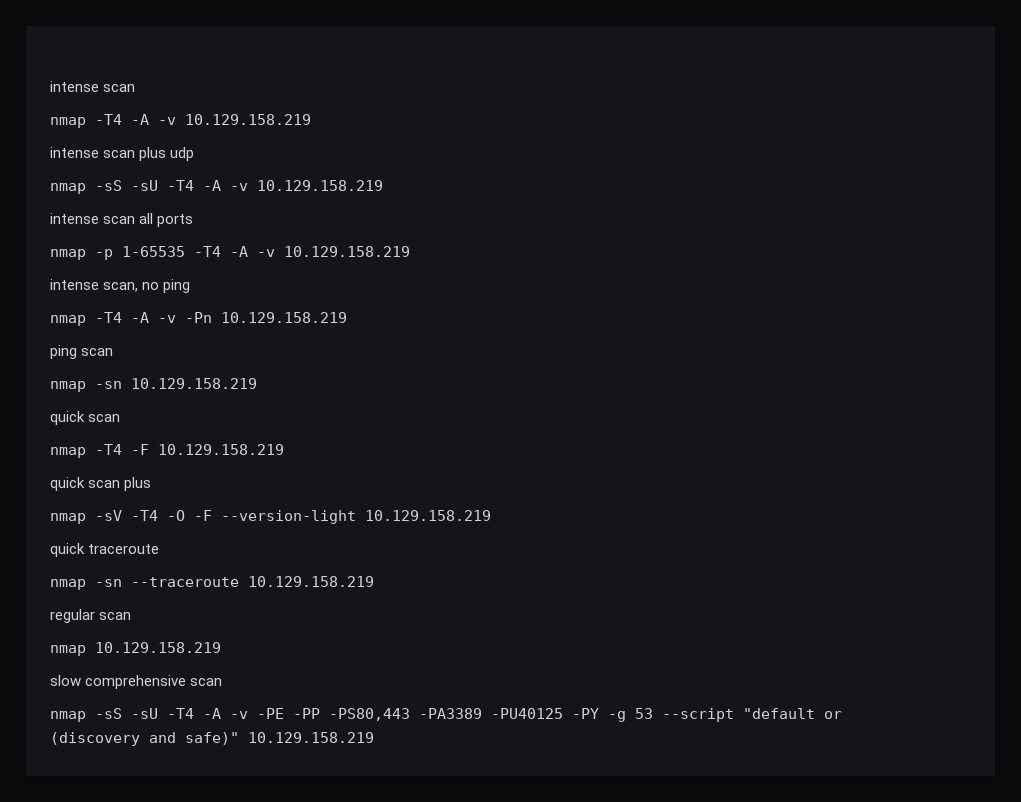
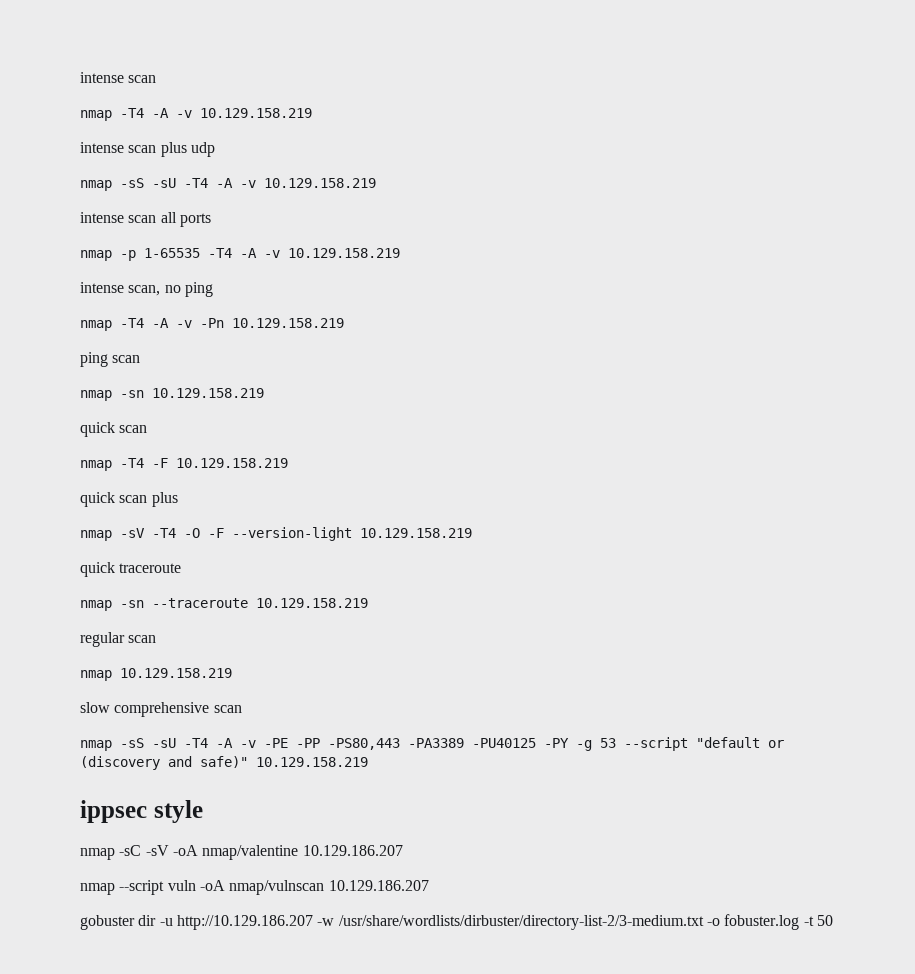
+ ippsec style
+ nmap -sC -sV -oA nmap/valentine 10.129.186.207
+ nmap --script vuln -oA nmap/vulnscan 10.129.186.207
+ gobuster dir -u http://10.129.186.207 -w /usr/share/wordlists/dirbuster/directory-list-2/3-medium.txt -o fobuster.log -t 50

